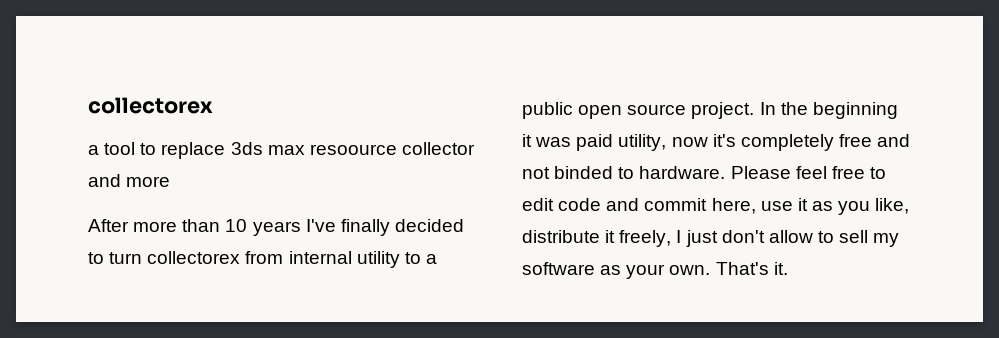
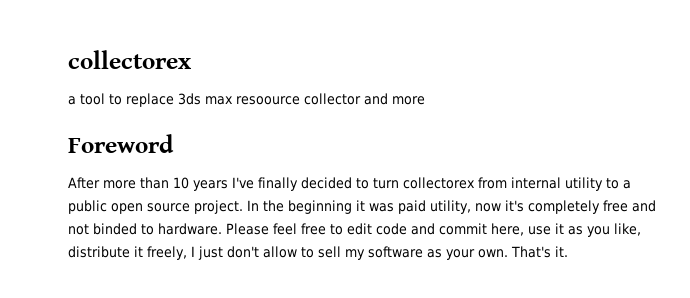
+ Foreword

